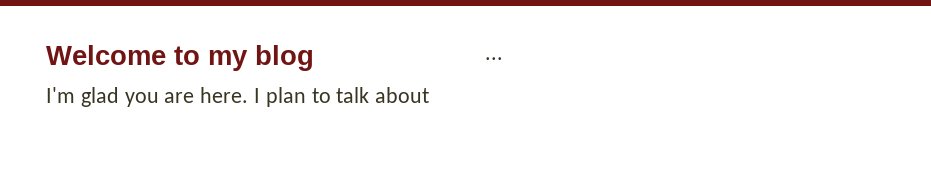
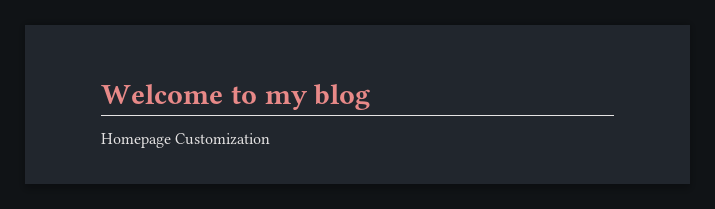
- I'm glad you are here. I plan to talk about ...
+ Homepage Customization

